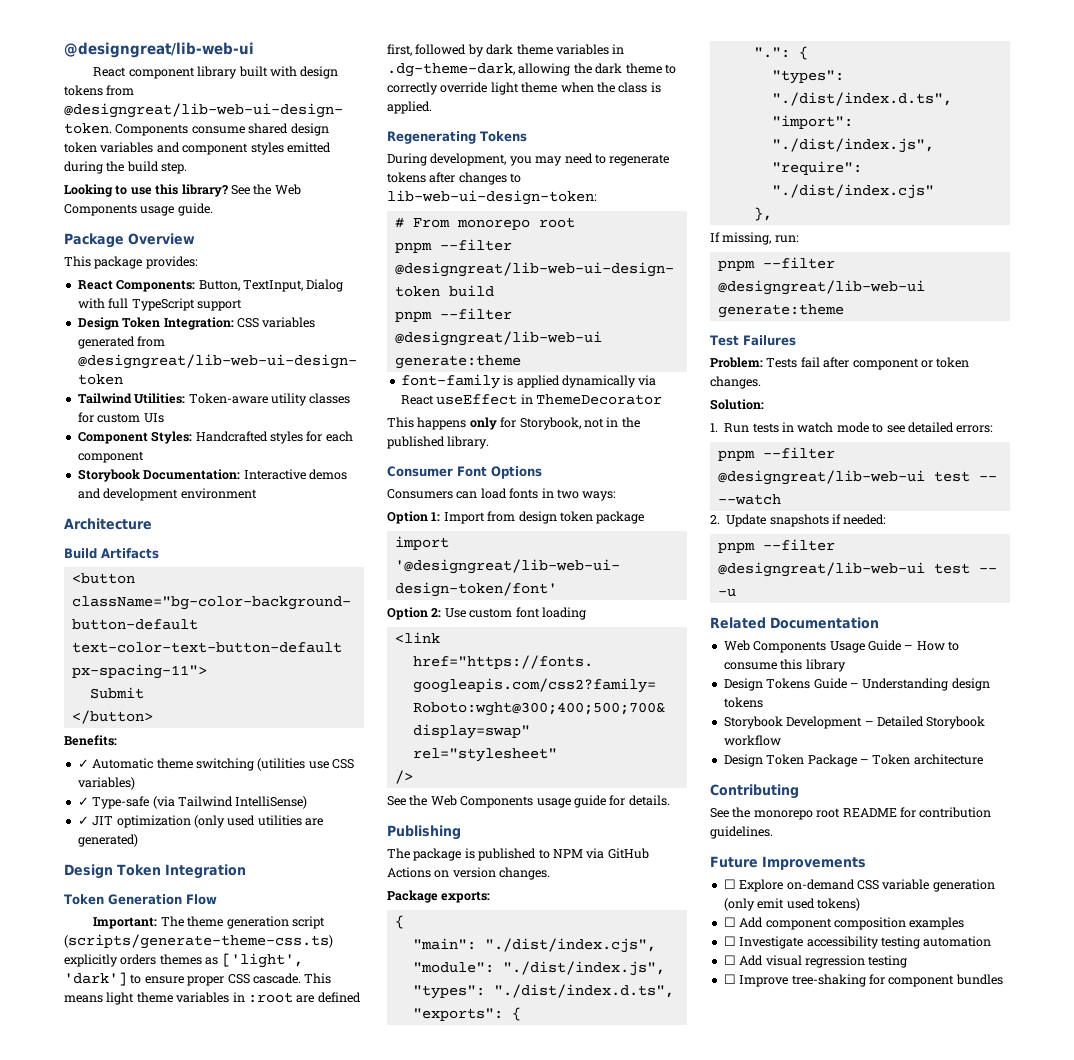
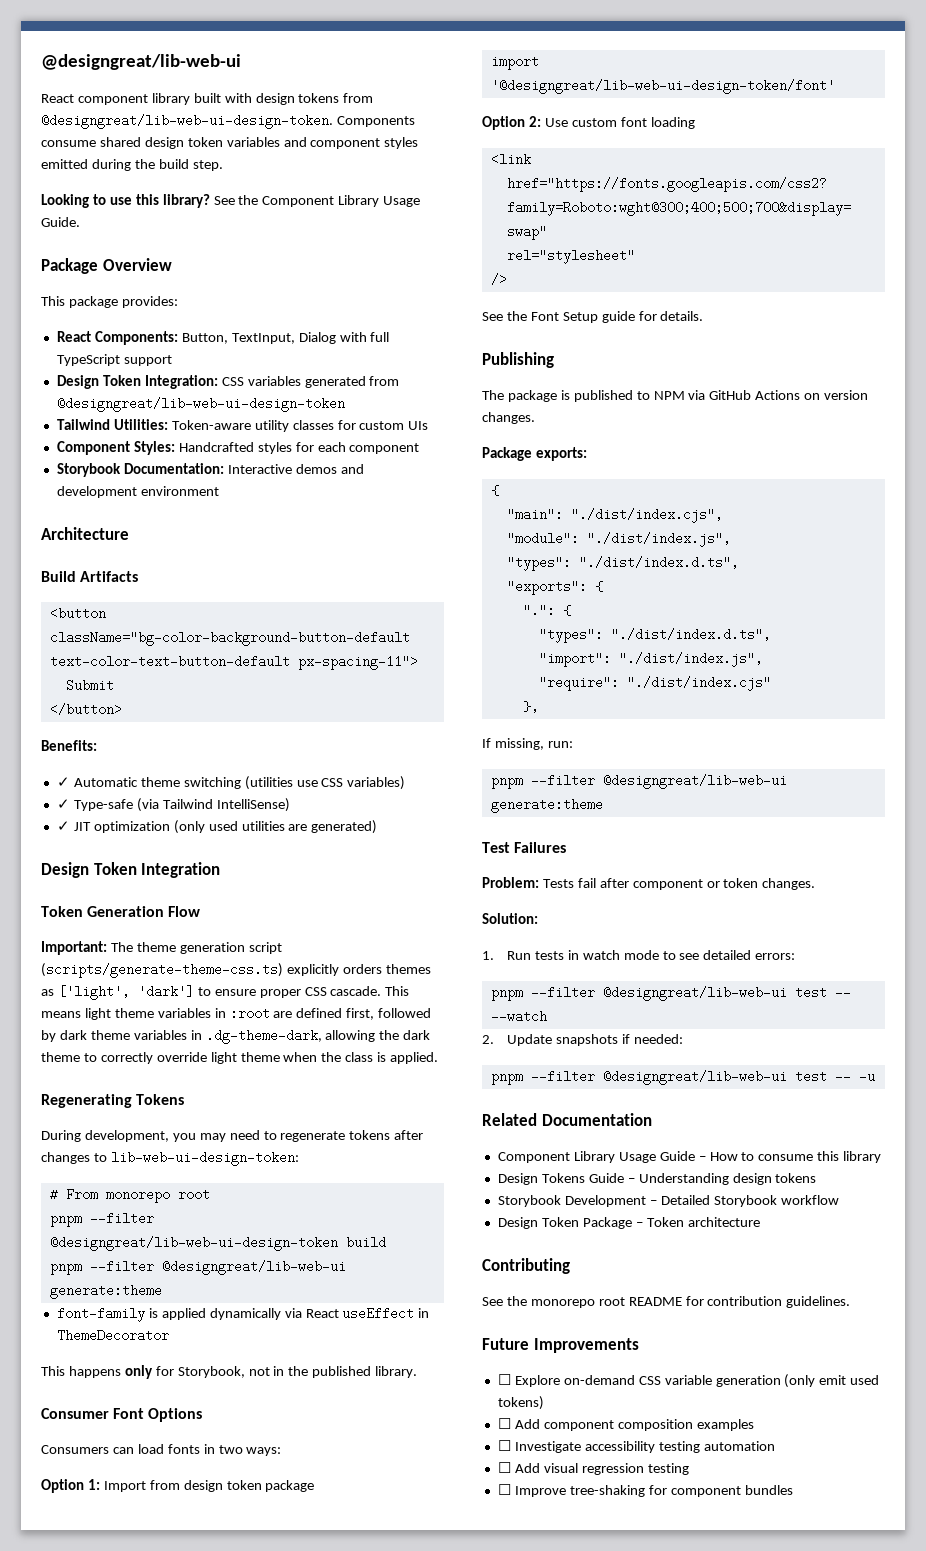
- See the Web Components usage guide.
+ See the Component Library Usage Guide.
- See the Web Components usage guide for details.
+ See the Font Setup guide for details.
- Web Components Usage Guide – How to consume this library
+ Component Library Usage Guide – How to consume this library

